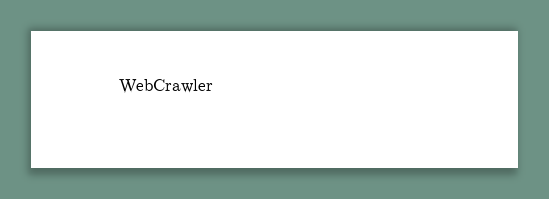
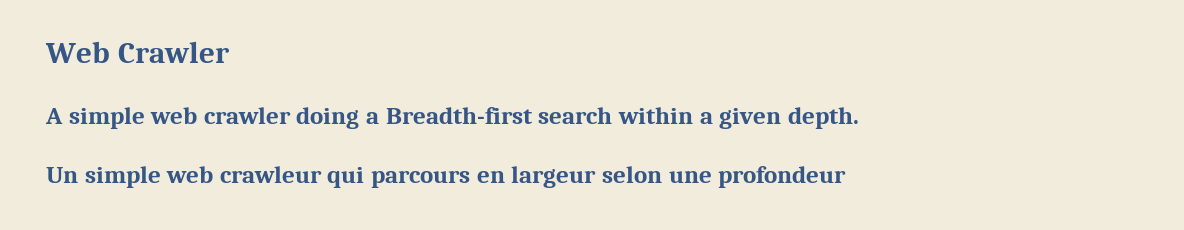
- WebCrawler
+ Web Crawler
+ A simple web crawler doing a Breadth-first search within a given depth.
+ Un simple web crawleur qui parcours en largeur selon une profondeur

